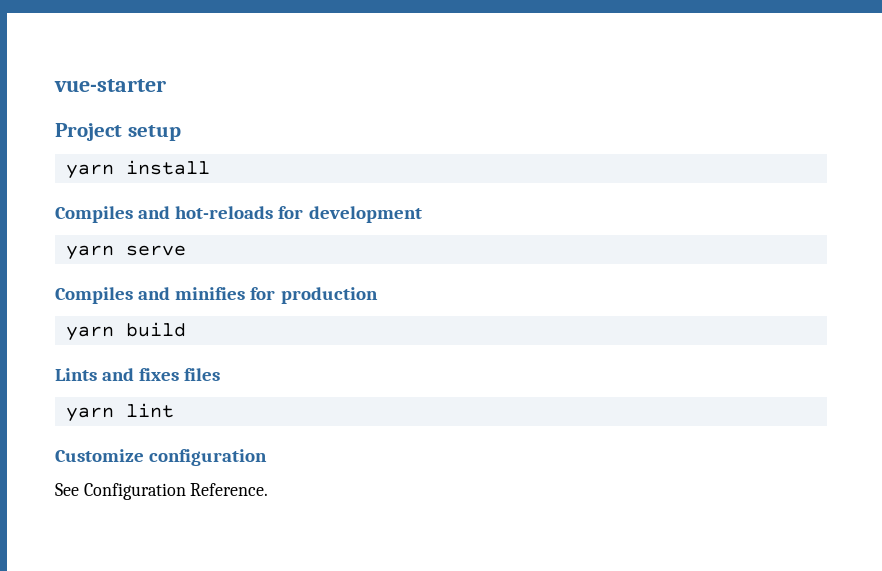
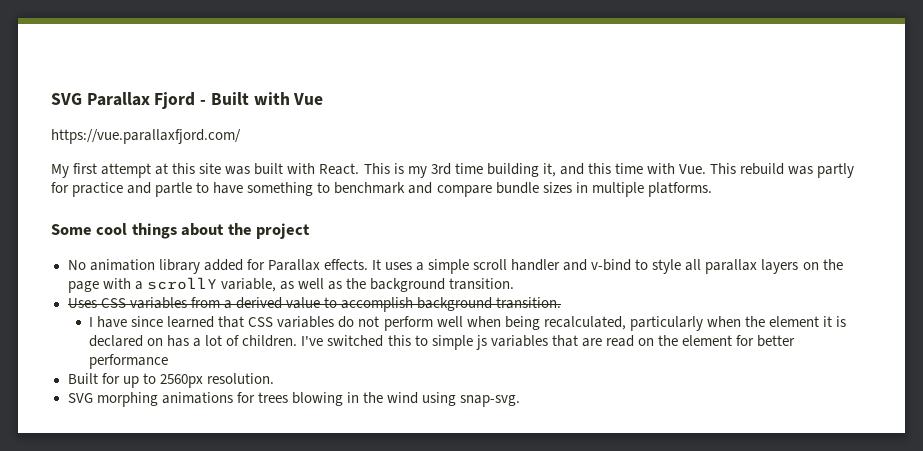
- vue-starter
- Project setup
- yarn install
- Compiles and hot-reloads for development
- yarn serve
- Compiles and minifies for production
- yarn build
- Lints and fixes files
- yarn lint
- Customize configuration
- See Configuration Reference.
+ SVG Parallax Fjord - Built with Vue
+ https://vue.parallaxfjord.com/
+ My first attempt at this site was built with React. This is my 3rd time building it, and this time with Vue. This rebuild was partly for practice and partle to have something to benchmark and compare bundle sizes in multiple platforms.
+ Some cool things about the project
+ No animation library added for Parallax effects. It uses a simple scroll handler and v-bind to style all parallax layers on the page with a scrollY variable, as well as the background transition.
+ Uses CSS variables from a derived value to accomplish background transition.
+ I have since learned that CSS variables do not perform well when being recalculated, particularly when the element it is declared on has a lot of children. I've switched this to simple js variables that are read on the element for better performance
+ Built for up to 2560px resolution.
+ SVG morphing animations for trees blowing in the wind using snap-svg.

